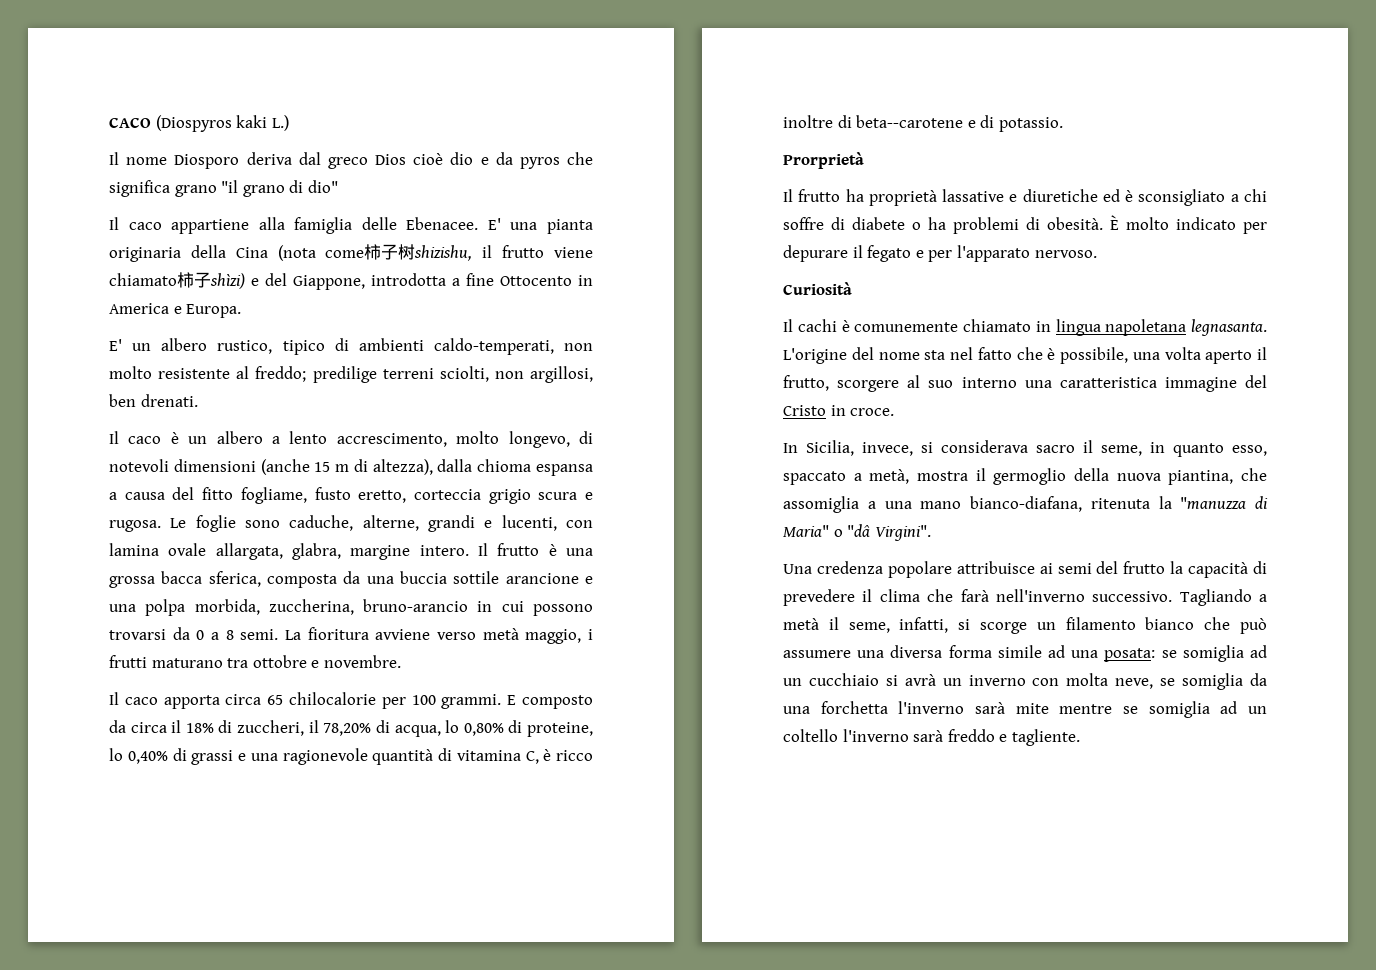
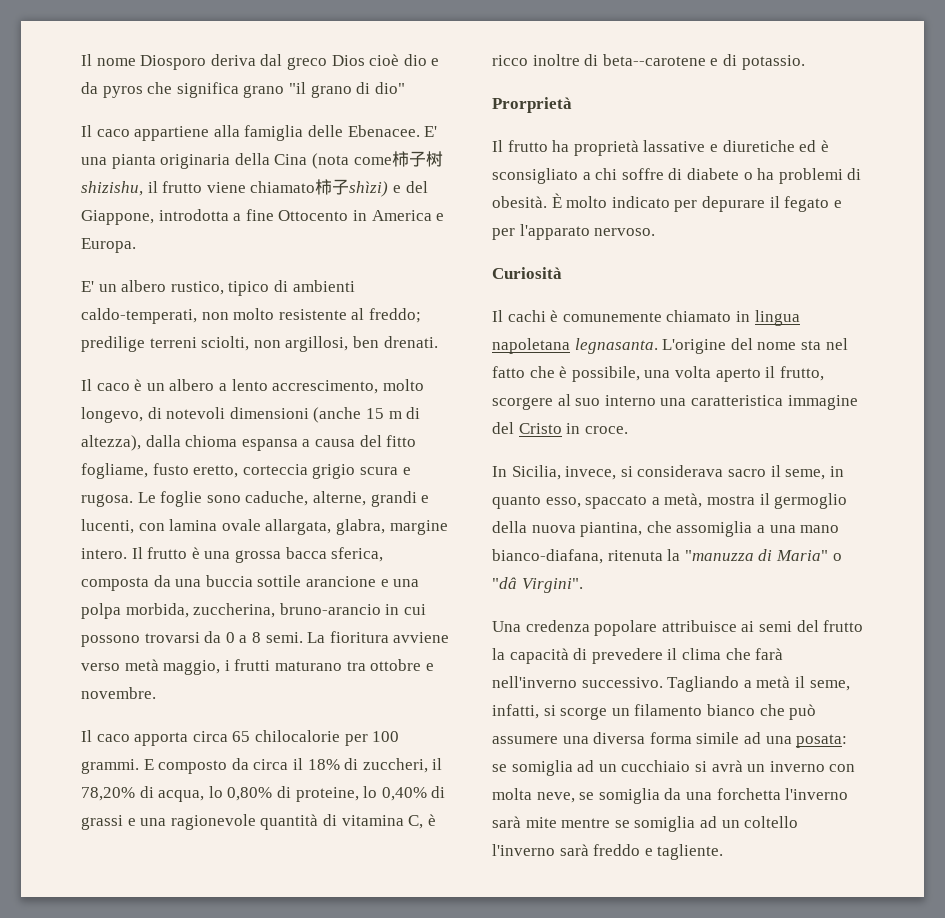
- CACO (Diospyros kaki L.)

